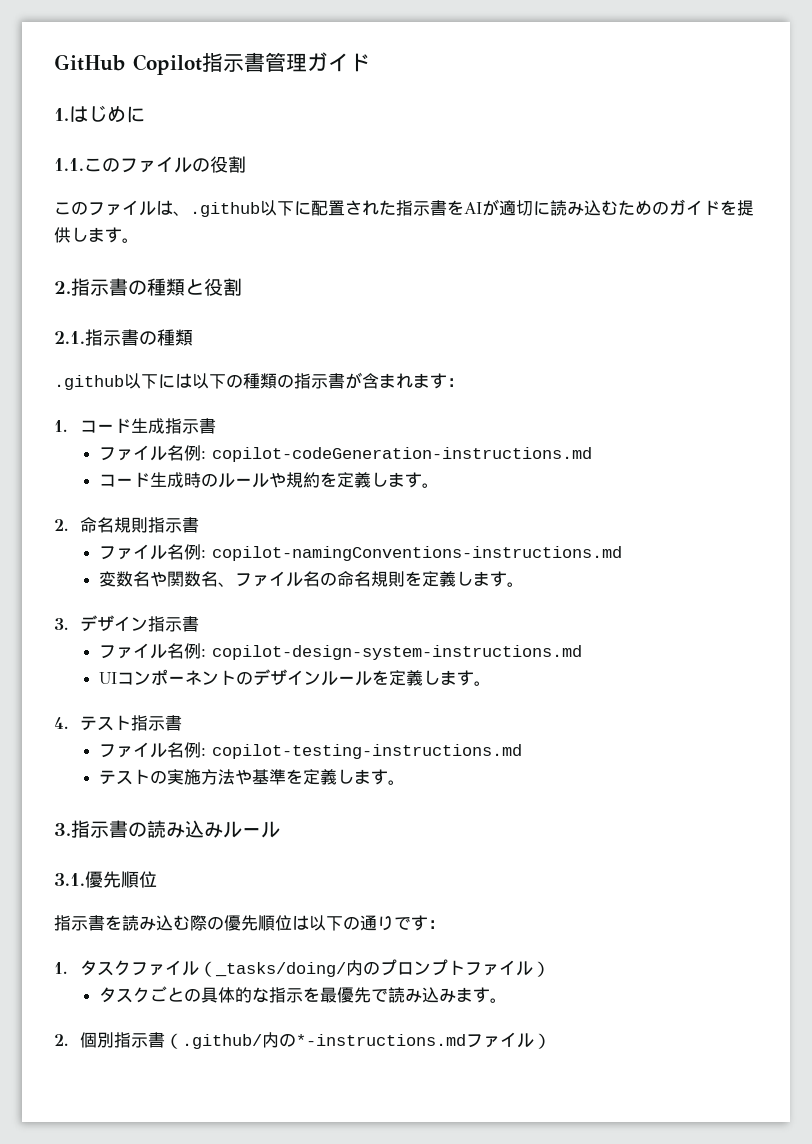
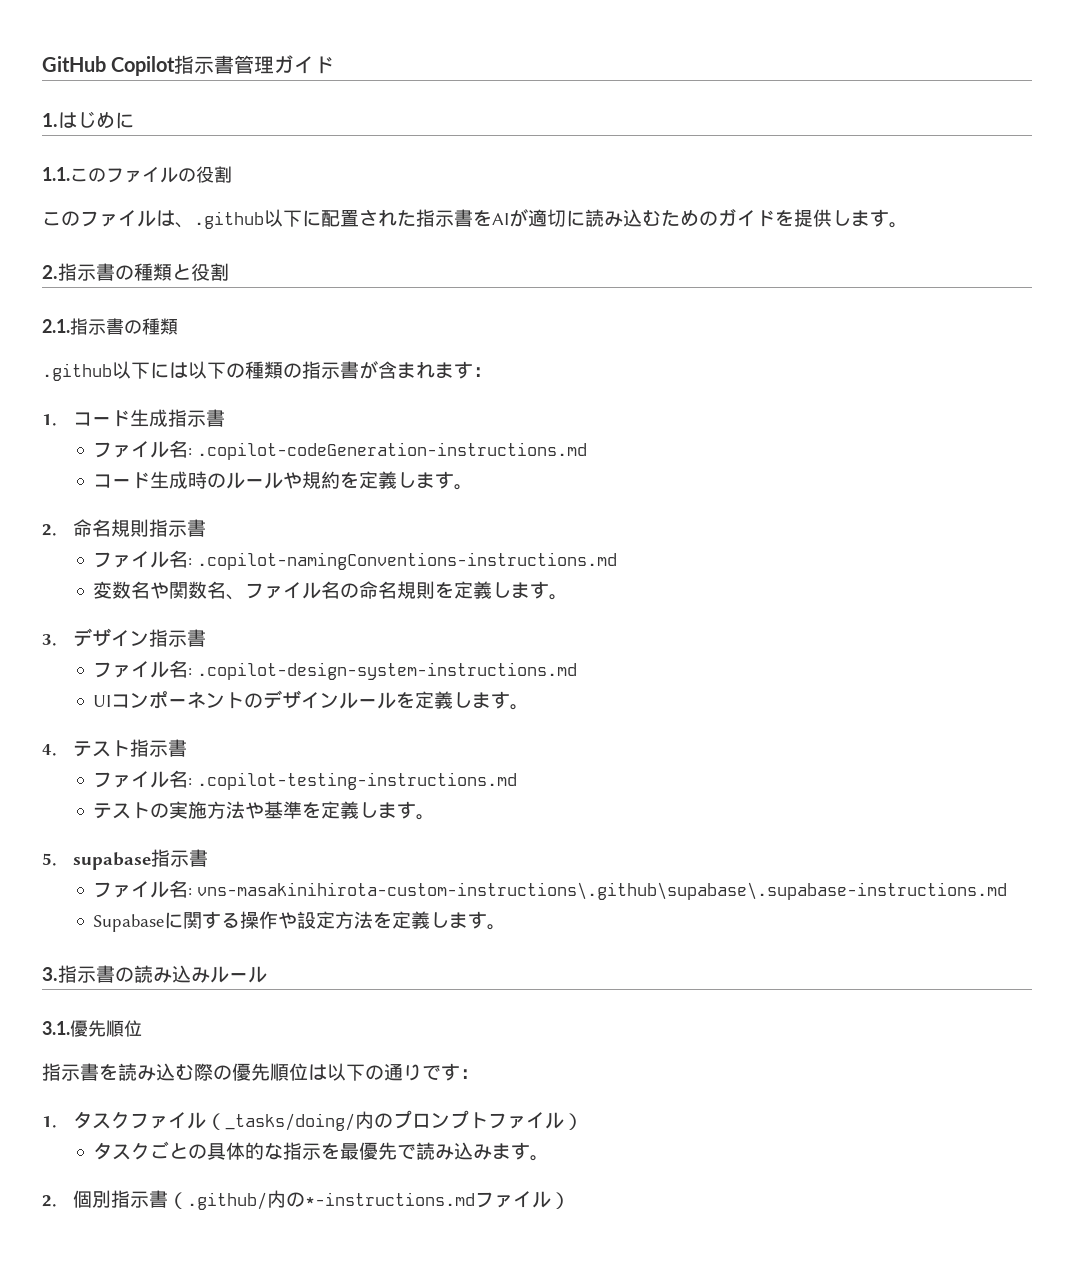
- ファイル名例: copilot-codeGeneration-instructions.md
+ ファイル名: .copilot-codeGeneration-instructions.md
- ファイル名例: copilot-namingConventions-instructions.md
+ ファイル名: .copilot-namingConventions-instructions.md
- ファイル名例: copilot-design-system-instructions.md
+ ファイル名: .copilot-design-system-instructions.md
- ファイル名例: copilot-testing-instructions.md
+ ファイル名: .copilot-testing-instructions.md
+ 5. supabase指示書
+ ファイル名: vns-masakinihirota-custom-instructions\.github\supabase\.supabase-instructions.md
+ Supabaseに関する操作や設定方法を定義します。

